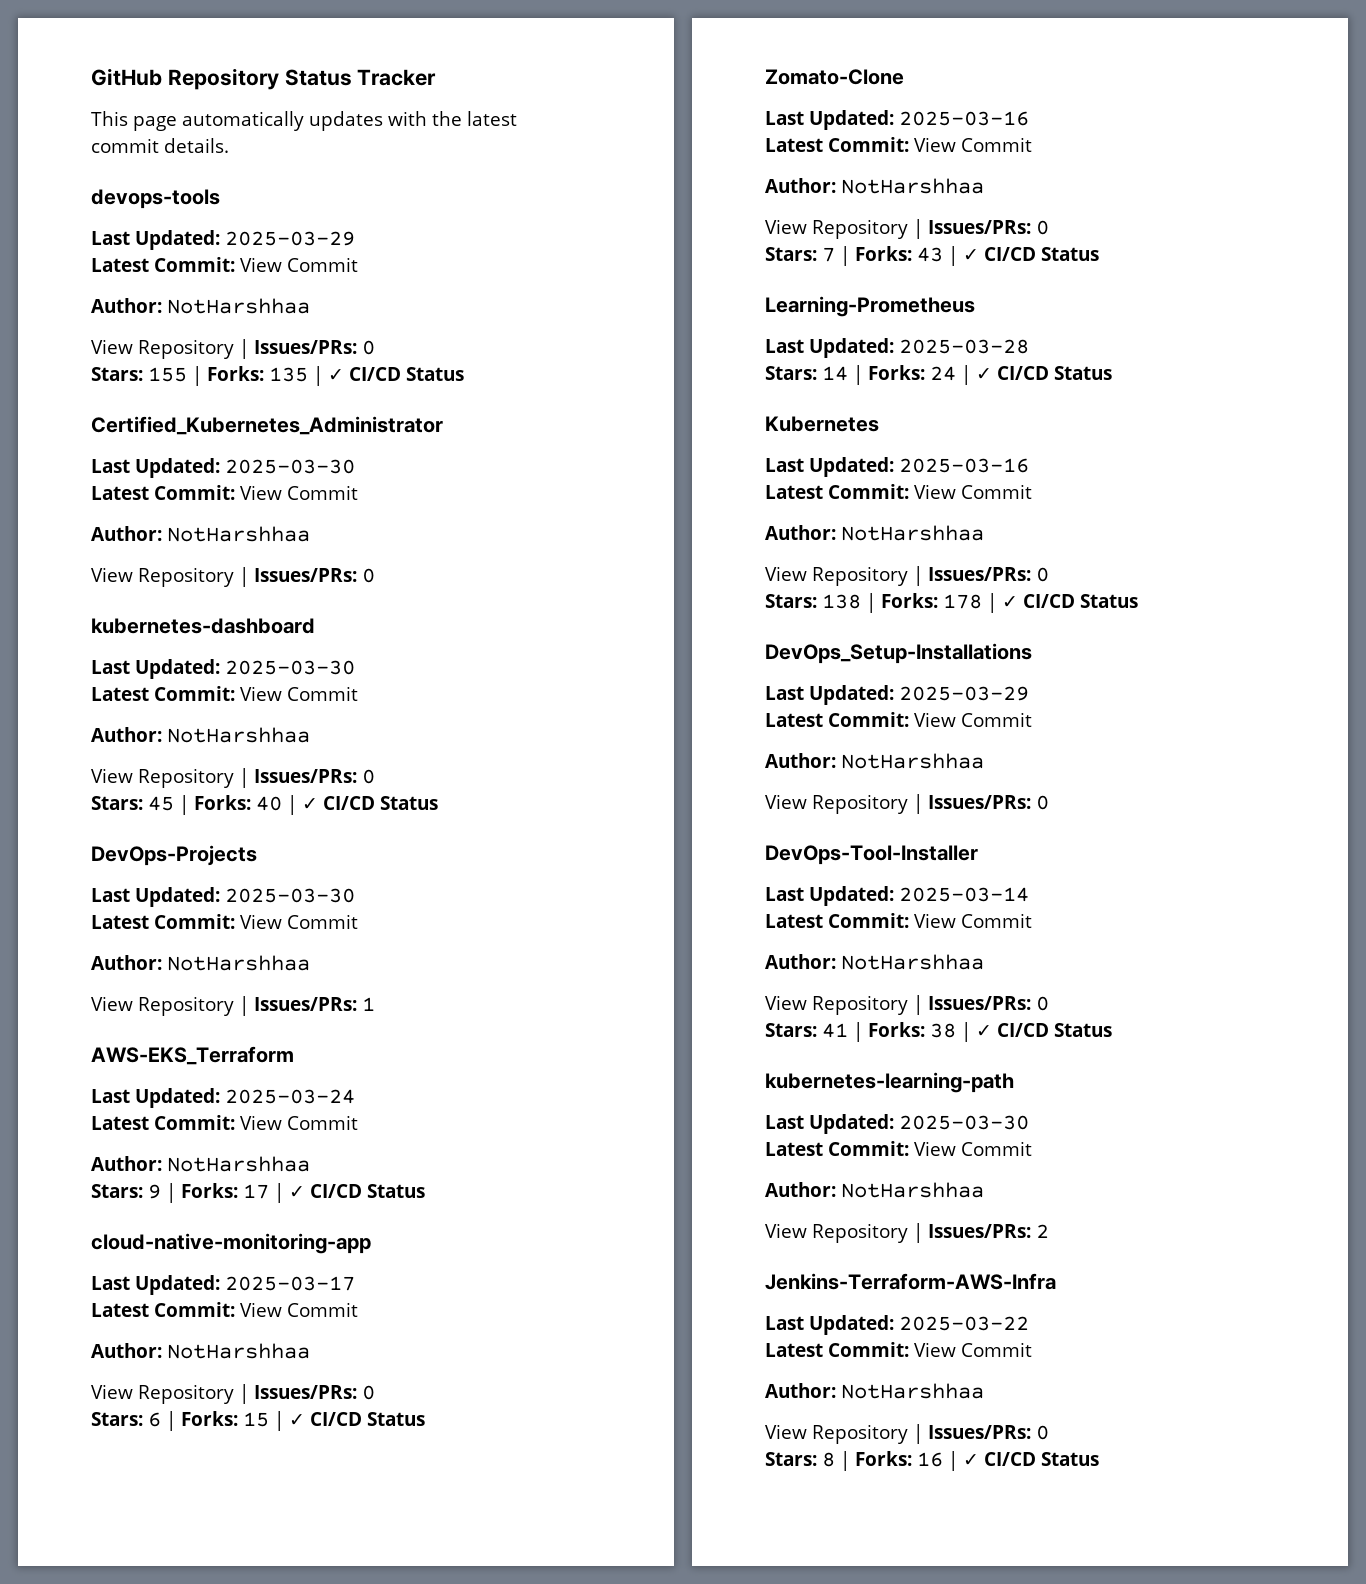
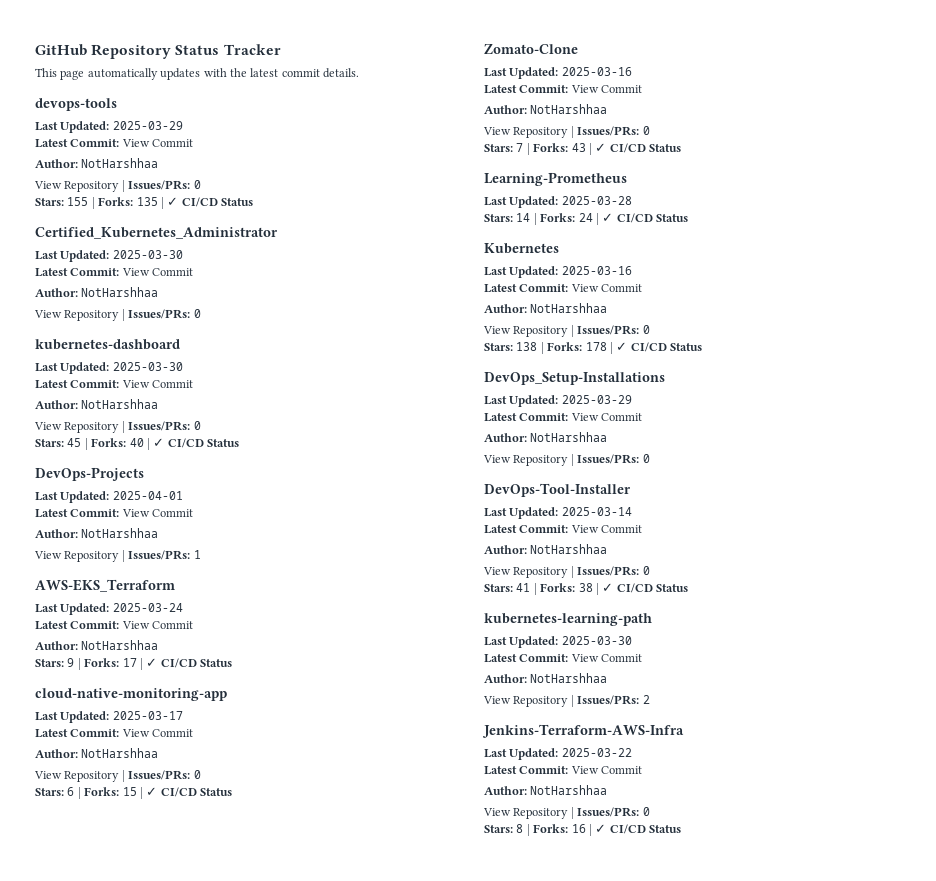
  DevOps-Projects
- Last Updated: 2025-03-30
+ Last Updated: 2025-04-01

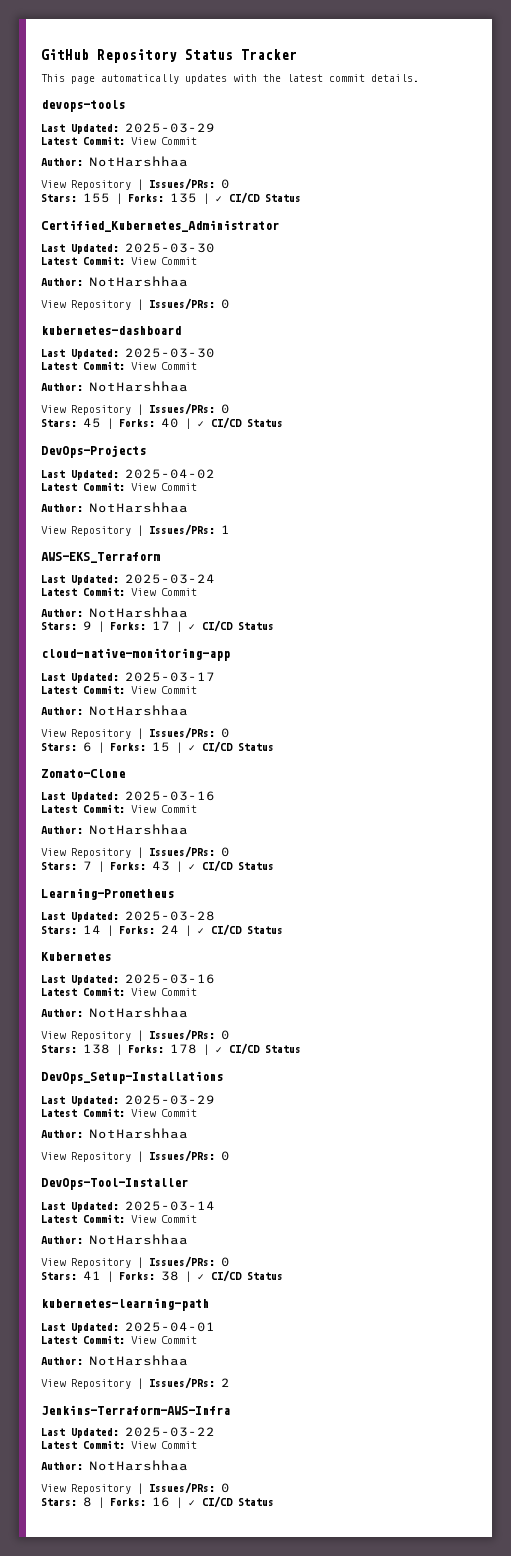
- Last Updated: 2025-04-01
+ Last Updated: 2025-04-02
  kubernetes-learning-path
- Last Updated: 2025-03-30
+ Last Updated: 2025-04-01

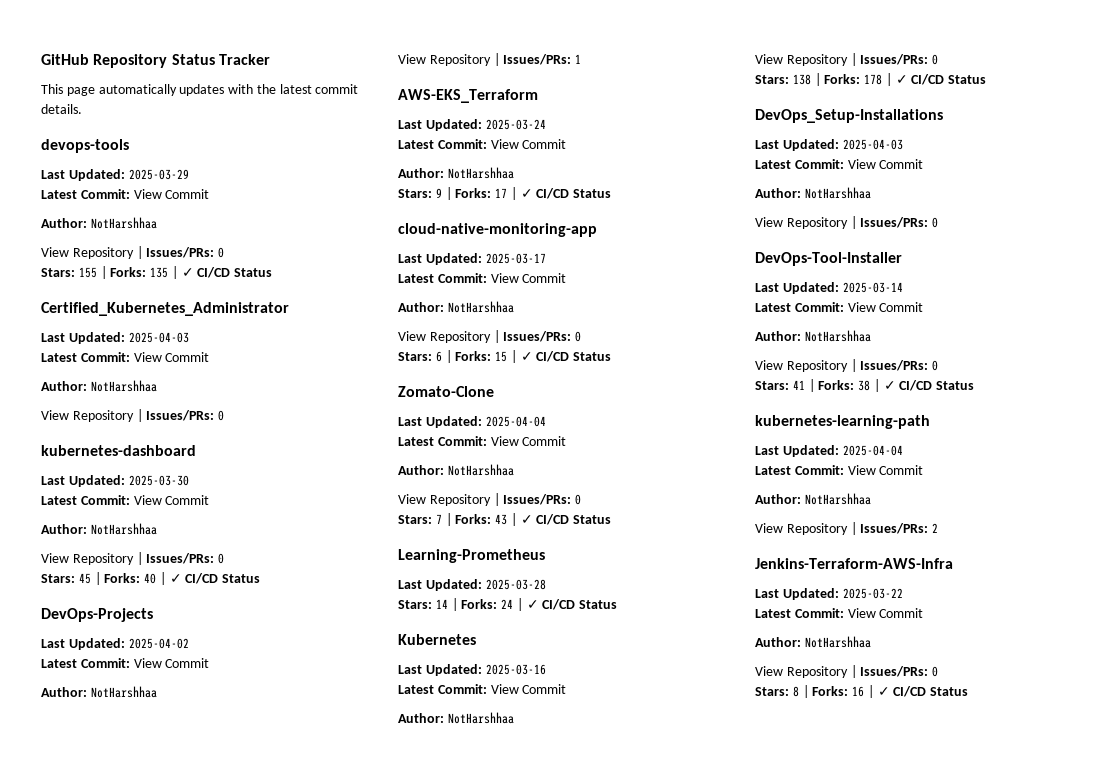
  Certified_Kubernetes_Administrator
- Last Updated: 2025-03-30
+ Last Updated: 2025-04-03
  Zomato-Clone
- Last Updated: 2025-03-16
+ Last Updated: 2025-04-04
  DevOps_Setup-Installations
- Last Updated: 2025-03-29
+ Last Updated: 2025-04-03
  kubernetes-learning-path
- Last Updated: 2025-04-01
+ Last Updated: 2025-04-04

